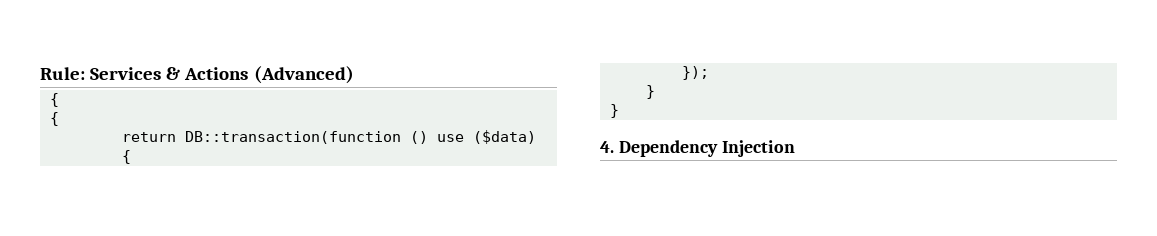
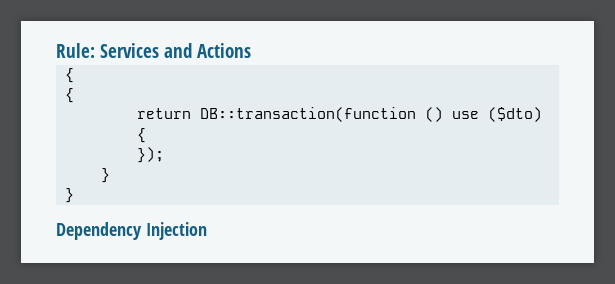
- Rule: Services & Actions (Advanced)
+ Rule: Services and Actions
- return DB::transaction(function () use ($data) {
+ return DB::transaction(function () use ($dto) {
- 4. Dependency Injection
+ Dependency Injection

